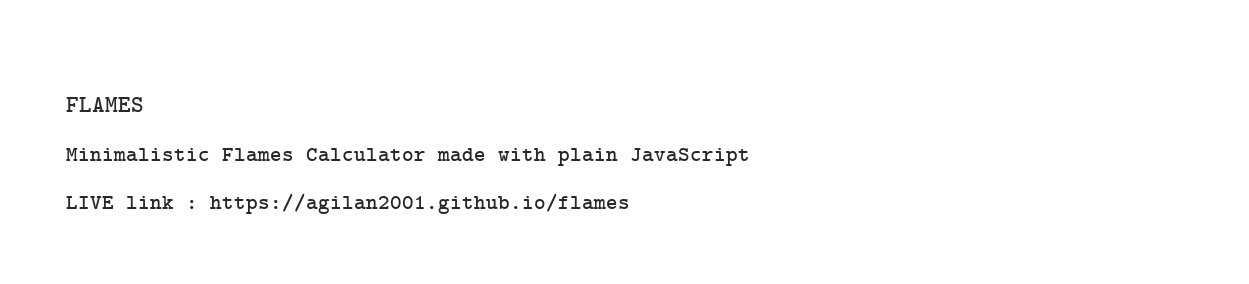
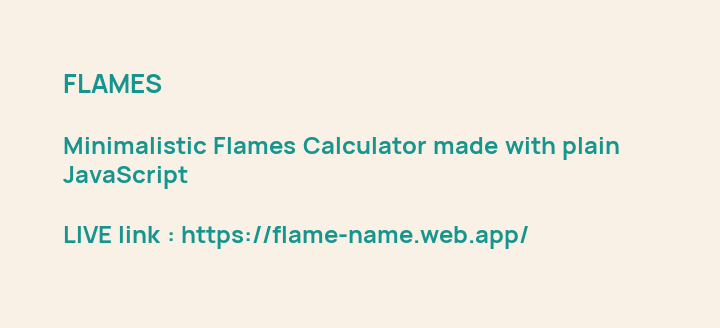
- LIVE link : https://agilan2001.github.io/flames
+ LIVE link : https://flame-name.web.app/

